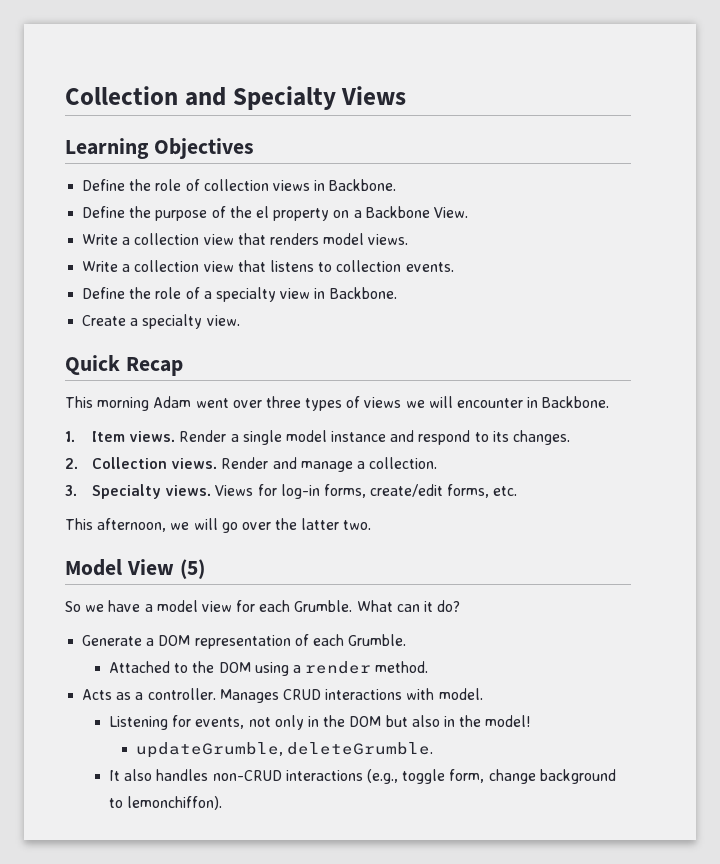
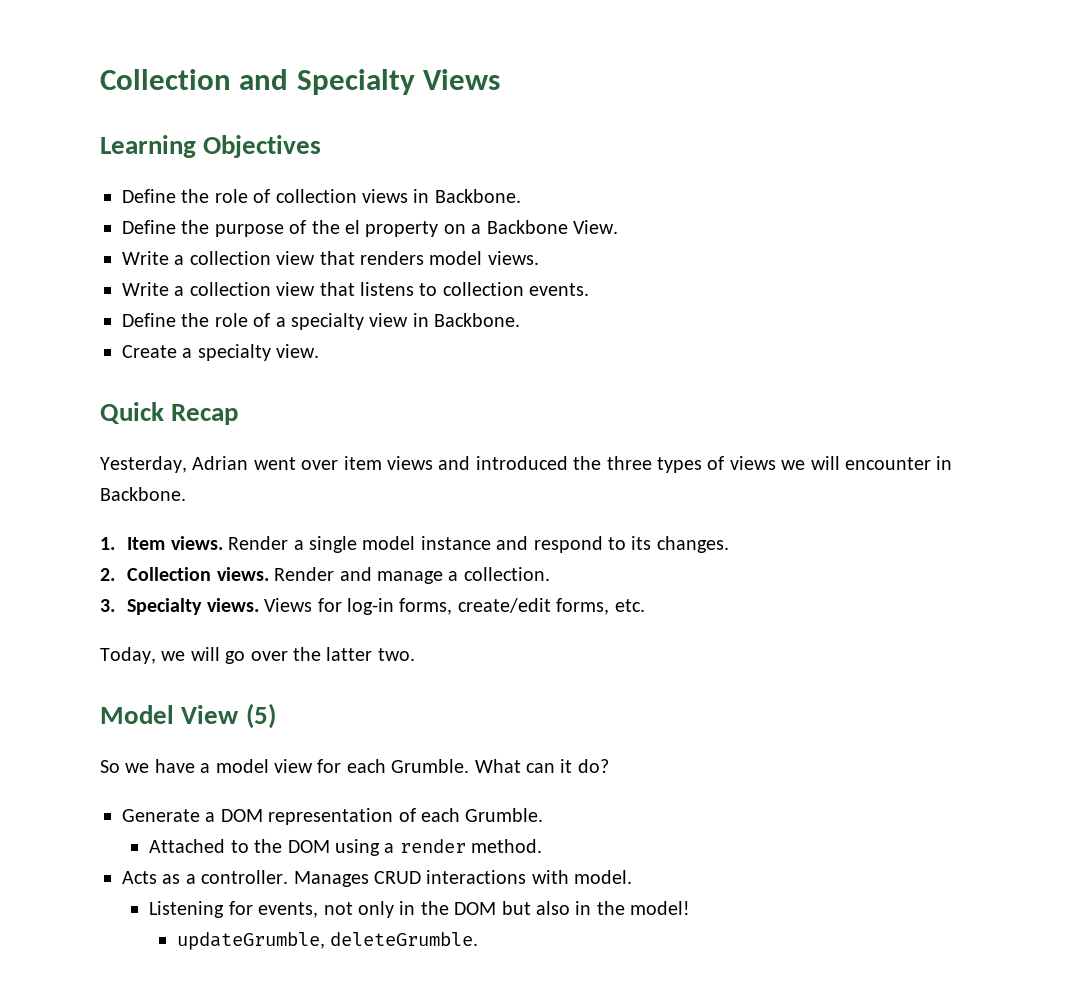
- This morning Adam went over three types of views we will encounter in Backbone.
+ Yesterday, Adrian went over item views and introduced the three types of views we will encounter in Backbone.
- This afternoon, we will go over the latter two.
+ Today, we will go over the latter two.
- It also handles non-CRUD interactions (e.g., toggle form, change background to lemonchiffon).

